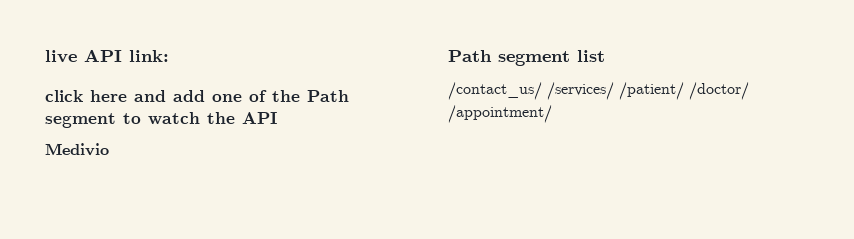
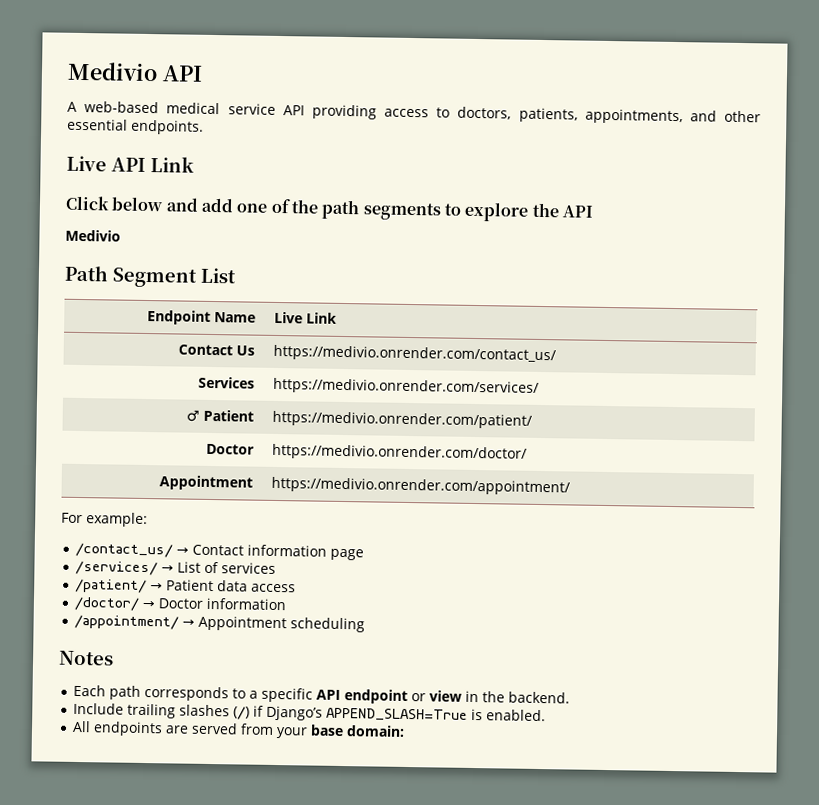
- live API link:
- click here and add one of the Path segment to watch the API
+ Medivio API
+ A web-based medical service API providing access to doctors, patients, appointments, and other essential endpoints.
+ Live API Link
+ Click below and add one of the path segments to explore the API
- Path segment list
- /contact_us/ /services/ /patient/ /doctor/ /appointment/
+ Path Segment List
+ Endpoint Name | Live Link
+ Contact Us | https://medivio.onrender.com/contact_us/
+ Services | https://medivio.onrender.com/services/
+ ♂ Patient | https://medivio.onrender.com/patient/
+ Doctor | https://medivio.onrender.com/doctor/
+ Appointment | https://medivio.onrender.com/appointment/
+ For example:
+ /contact_us/ → Contact information page
+ /services/ → List of services
+ /patient/ → Patient data access
+ /doctor/ → Doctor information
+ /appointment/ → Appointment scheduling
+ Notes
+ Each path corresponds to a specific API endpoint or view in the backend.
+ Include trailing slashes (/) if Django’s APPEND_SLASH=True is enabled.
+ All endpoints are served from your base domain:

